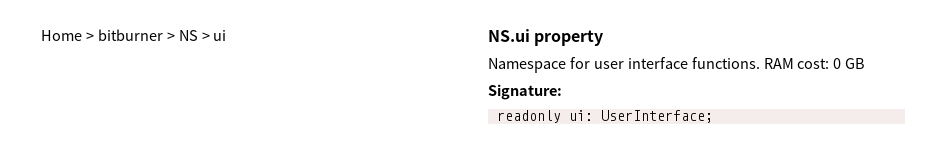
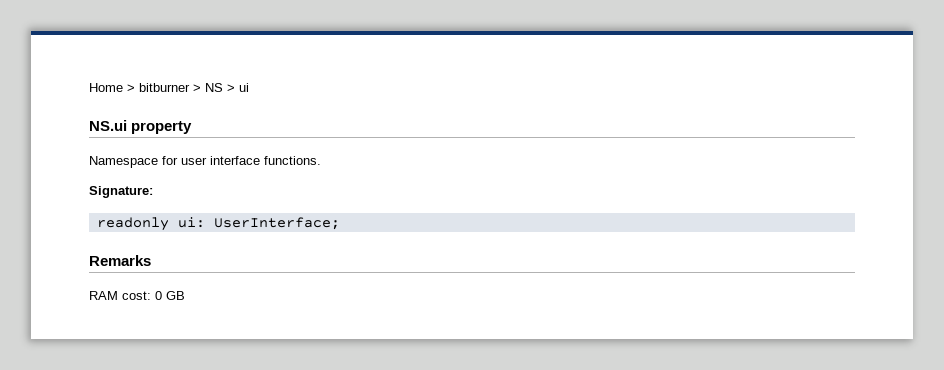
- RAM cost: 0 GB
+ Remarks
+ RAM cost: 0 GB

